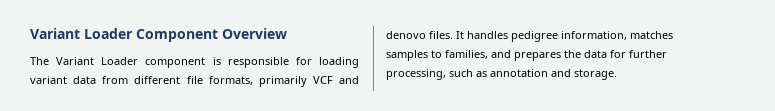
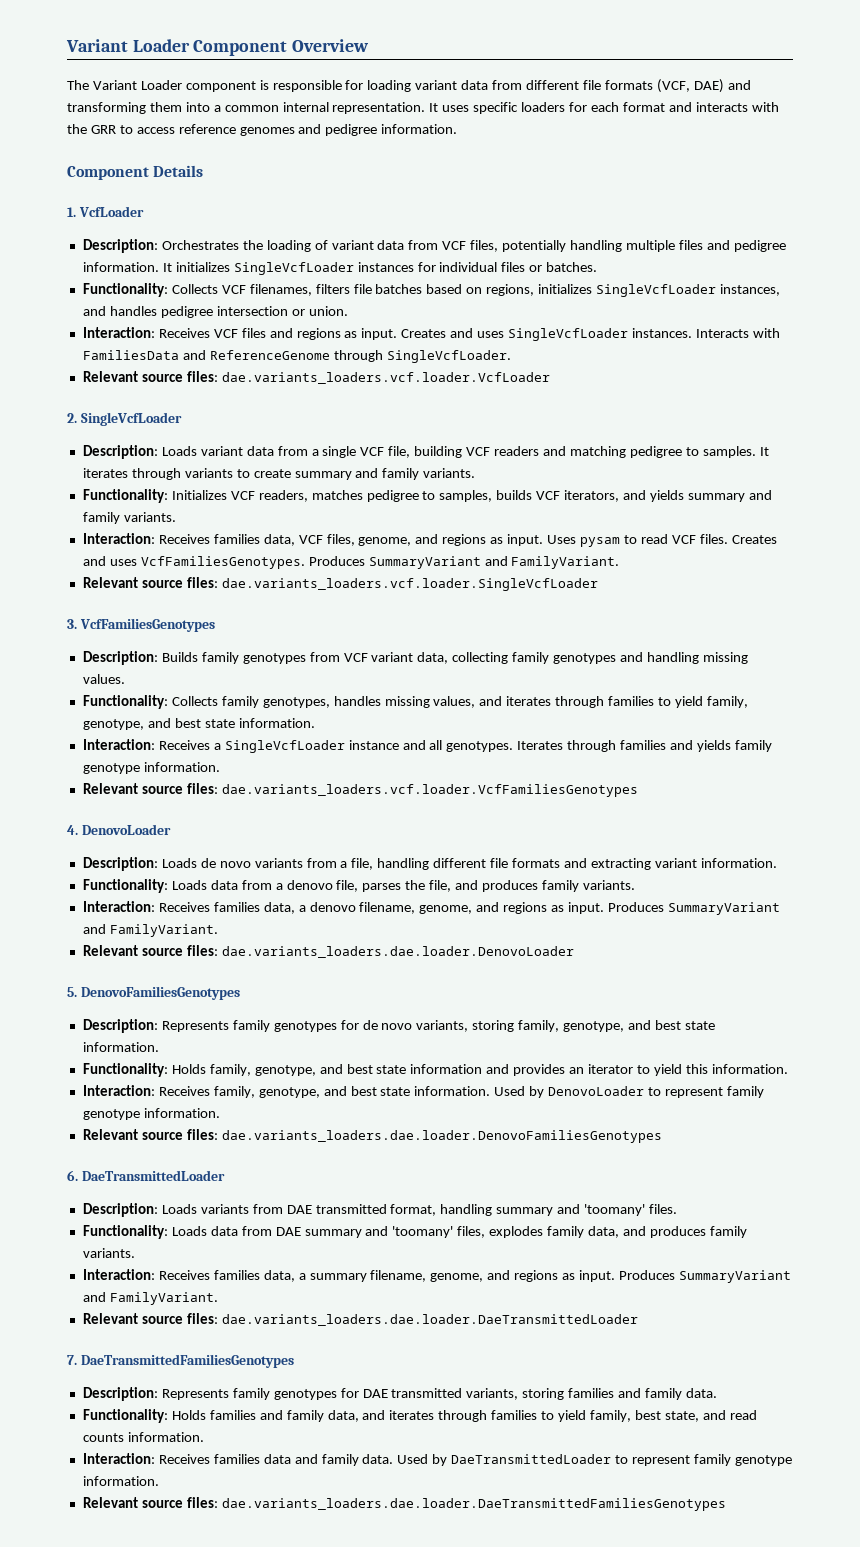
- The Variant Loader component is responsible for loading variant data from different file formats, primarily VCF and denovo files. It handles pedigree information, matches samples to families, and prepares the data for further processing, such as annotation and storage.
+ The Variant Loader component is responsible for loading variant data from different file formats (VCF, DAE) and transforming them into a common internal representation. It uses specific loaders for each format and interacts with the GRR to access reference genomes and pedigree information.
+ Component Details
+ 1. VcfLoader
+ Description: Orchestrates the loading of variant data from VCF files, potentially handling multiple files and pedigree information. It initializes SingleVcfLoader instances for individual files or batches.
+ Functionality: Collects VCF filenames, filters file batches based on regions, initializes SingleVcfLoader instances, and handles pedigree intersection or union.
+ Interaction: Receives VCF files and regions as input. Creates and uses SingleVcfLoader instances. Interacts with FamiliesData and ReferenceGenome through SingleVcfLoader.
+ Relevant source files: dae.variants_loaders.vcf.loader.VcfLoader
+ 2. SingleVcfLoader
+ Description: Loads variant data from a single VCF file, building VCF readers and matching pedigree to samples. It iterates through variants to create summary and family variants.
+ Functionality: Initializes VCF readers, matches pedigree to samples, builds VCF iterators, and yields summary and family variants.
+ Interaction: Receives families data, VCF files, genome, and regions as input. Uses pysam to read VCF files. Creates and uses VcfFamiliesGenotypes. Produces SummaryVariant and FamilyVariant.
+ Relevant source files: dae.variants_loaders.vcf.loader.SingleVcfLoader
+ 3. VcfFamiliesGenotypes
+ Description: Builds family genotypes from VCF variant data, collecting family genotypes and handling missing values.
+ Functionality: Collects family genotypes, handles missing values, and iterates through families to yield family, genotype, and best state information.
+ Interaction: Receives a SingleVcfLoader instance and all genotypes. Iterates through families and yields family genotype information.
+ Relevant source files: dae.variants_loaders.vcf.loader.VcfFamiliesGenotypes
+ 4. DenovoLoader
+ Description: Loads de novo variants from a file, handling different file formats and extracting variant information.
+ Functionality: Loads data from a denovo file, parses the file, and produces family variants.
+ Interaction: Receives families data, a denovo filename, genome, and regions as input. Produces SummaryVariant and FamilyVariant.
+ Relevant source files: dae.variants_loaders.dae.loader.DenovoLoader
+ 5. DenovoFamiliesGenotypes
+ Description: Represents family genotypes for de novo variants, storing family, genotype, and best state information.
+ Functionality: Holds family, genotype, and best state information and provides an iterator to yield this information.
+ Interaction: Receives family, genotype, and best state information. Used by DenovoLoader to represent family genotype information.
+ Relevant source files: dae.variants_loaders.dae.loader.DenovoFamiliesGenotypes
+ 6. DaeTransmittedLoader
+ Description: Loads variants from DAE transmitted format, handling summary and 'toomany' files.
+ Functionality: Loads data from DAE summary and 'toomany' files, explodes family data, and produces family variants.
+ Interaction: Receives families data, a summary filename, genome, and regions as input. Produces SummaryVariant and FamilyVariant.
+ Relevant source files: dae.variants_loaders.dae.loader.DaeTransmittedLoader
+ 7. DaeTransmittedFamiliesGenotypes
+ Description: Represents family genotypes for DAE transmitted variants, storing families and family data.
+ Functionality: Holds families and family data, and iterates through families to yield family, best state, and read counts information.
+ Interaction: Receives families data and family data. Used by DaeTransmittedLoader to represent family genotype information.
+ Relevant source files: dae.variants_loaders.dae.loader.DaeTransmittedFamiliesGenotypes

